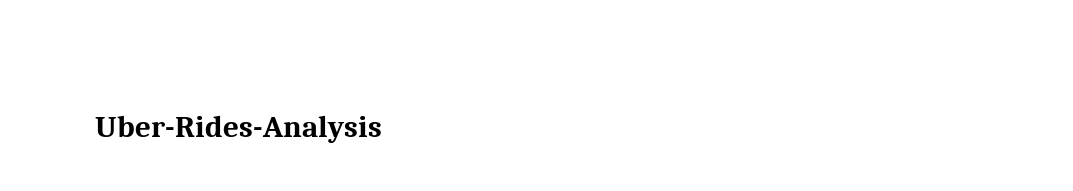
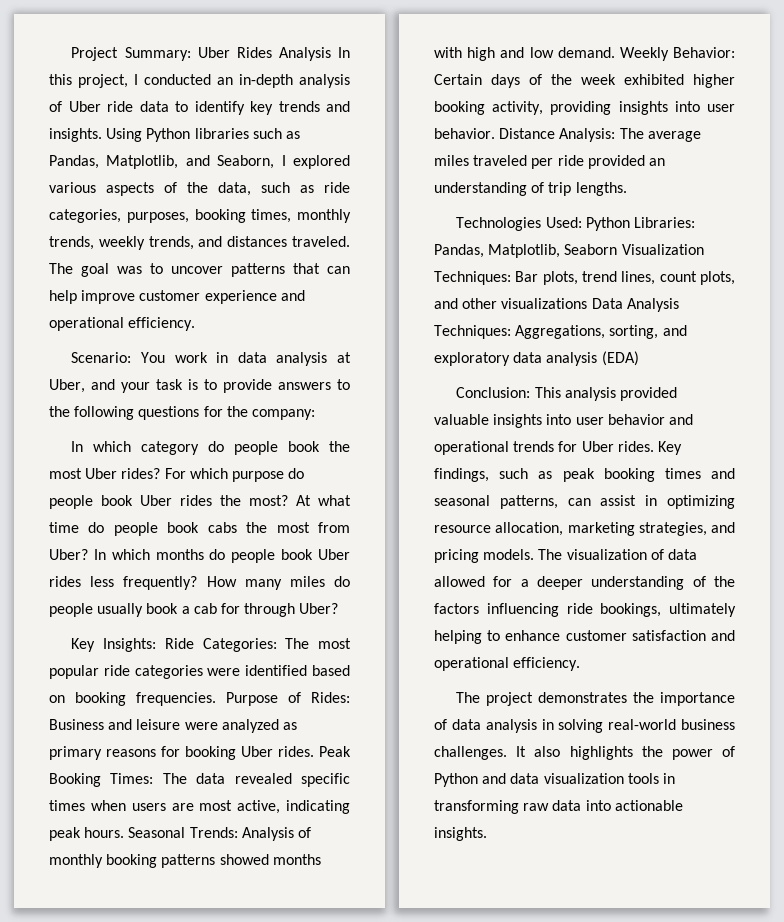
- Uber-Rides-Analysis
+ Project Summary: Uber Rides Analysis In this project, I conducted an in-depth analysis of Uber ride data to identify key trends and insights. Using Python libraries such as Pandas, Matplotlib, and Seaborn, I explored various aspects of the data, such as ride categories, purposes, booking times, monthly trends, weekly trends, and distances traveled. The goal was to uncover patterns that can help improve customer experience and operational efficiency.
+ Scenario: You work in data analysis at Uber, and your task is to provide answers to the following questions for the company:
+ In which category do people book the most Uber rides? For which purpose do people book Uber rides the most? At what time do people book cabs the most from Uber? In which months do people book Uber rides less frequently? How many miles do people usually book a cab for through Uber?
+ Key Insights: Ride Categories: The most popular ride categories were identified based on booking frequencies. Purpose of Rides: Business and leisure were analyzed as primary reasons for booking Uber rides. Peak Booking Times: The data revealed specific times when users are most active, indicating peak hours. Seasonal Trends: Analysis of monthly booking patterns showed months with high and low demand. Weekly Behavior: Certain days of the week exhibited higher booking activity, providing insights into user behavior. Distance Analysis: The average miles traveled per ride provided an understanding of trip lengths.
+ Technologies Used: Python Libraries: Pandas, Matplotlib, Seaborn Visualization Techniques: Bar plots, trend lines, count plots, and other visualizations Data Analysis Techniques: Aggregations, sorting, and exploratory data analysis (EDA)
+ Conclusion: This analysis provided valuable insights into user behavior and operational trends for Uber rides. Key findings, such as peak booking times and seasonal patterns, can assist in optimizing resource allocation, marketing strategies, and pricing models. The visualization of data allowed for a deeper understanding of the factors influencing ride bookings, ultimately helping to enhance customer satisfaction and operational efficiency.
+ The project demonstrates the importance of data analysis in solving real-world business challenges. It also highlights the power of Python and data visualization tools in transforming raw data into actionable insights.

